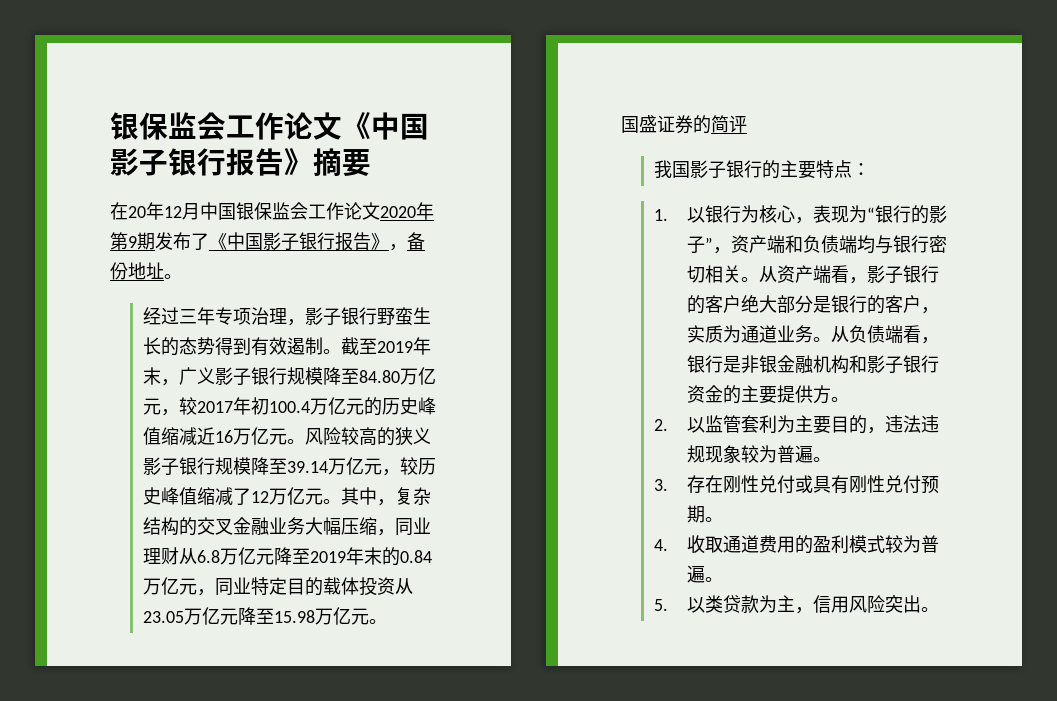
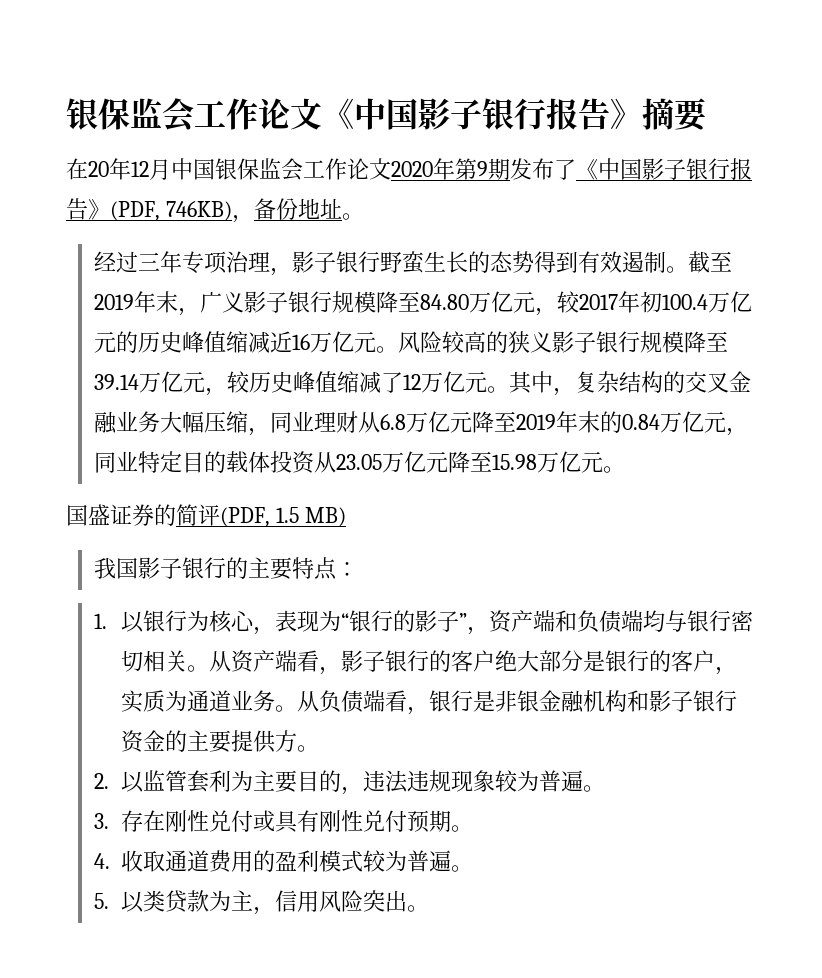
- 在20年12月中国银保监会工作论文2020年第9期发布了《中国影子银行报告》，备份地址。
+ 在20年12月中国银保监会工作论文2020年第9期发布了《中国影子银行报告》(PDF, 746KB)，备份地址。
- 国盛证券的简评
+ 国盛证券的简评(PDF, 1.5 MB)

